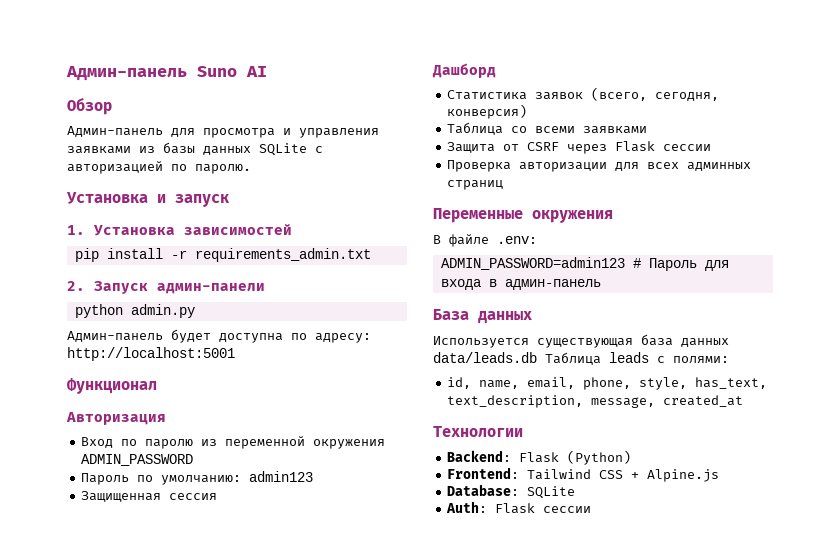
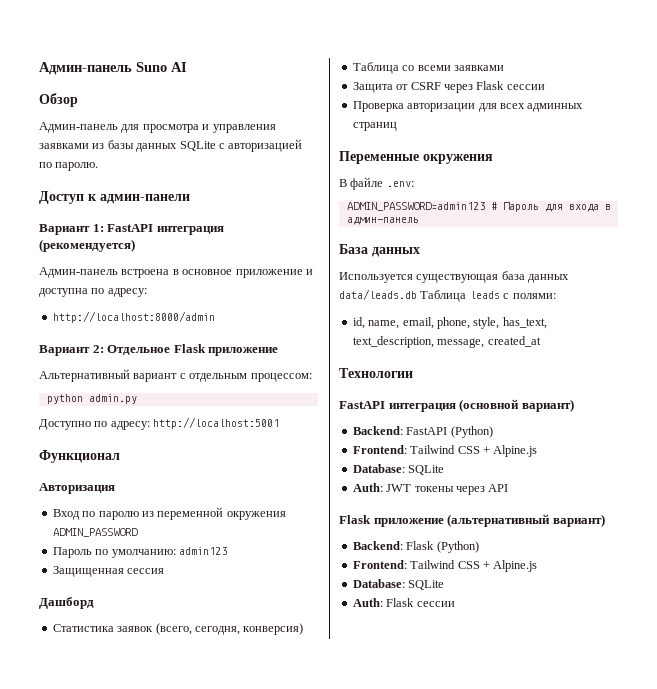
- Установка и запуск
- 1. Установка зависимостей
- pip install -r requirements_admin.txt
- 2. Запуск админ-панели
+ Доступ к админ-панели
+ Вариант 1: FastAPI интеграция (рекомендуется)
+ Админ-панель встроена в основное приложение и доступна по адресу:
+ http://localhost:8000/admin
+ Вариант 2: Отдельное Flask приложение
+ Альтернативный вариант с отдельным процессом:
- Админ-панель будет доступна по адресу: http://localhost:5001
+ Доступно по адресу: http://localhost:5001
+ FastAPI интеграция (основной вариант)
+ Backend: FastAPI (Python)
+ Frontend: Tailwind CSS + Alpine.js
+ Database: SQLite
+ Auth: JWT токены через API
+ Flask приложение (альтернативный вариант)

